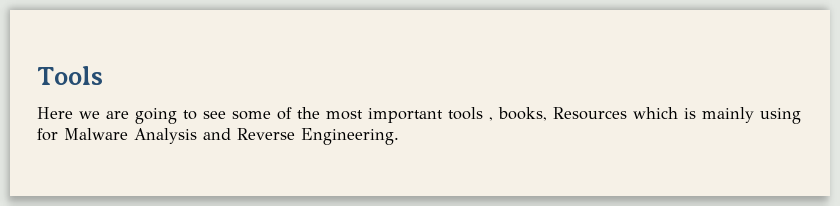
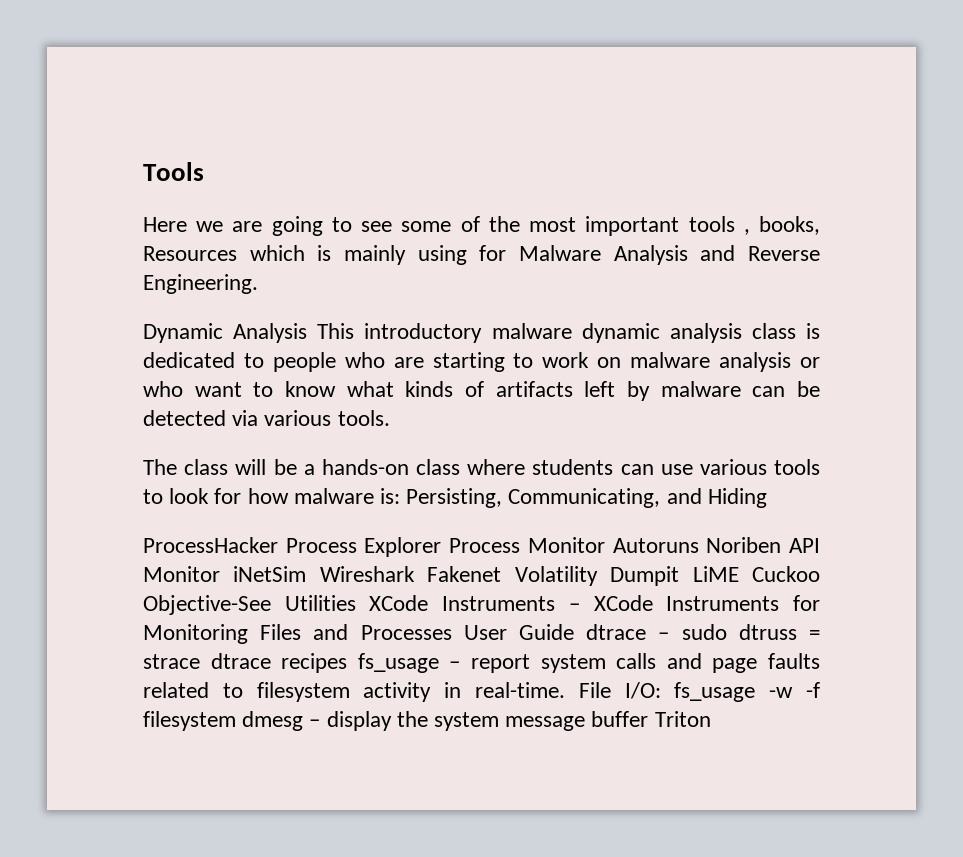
+ Dynamic Analysis This introductory malware dynamic analysis class is dedicated to people who are starting to work on malware analysis or who want to know what kinds of artifacts left by malware can be detected via various tools.
+ The class will be a hands-on class where students can use various tools to look for how malware is: Persisting, Communicating, and Hiding
+ ProcessHacker Process Explorer Process Monitor Autoruns Noriben API Monitor iNetSim Wireshark Fakenet Volatility Dumpit LiME Cuckoo Objective-See Utilities XCode Instruments – XCode Instruments for Monitoring Files and Processes User Guide dtrace – sudo dtruss = strace dtrace recipes fs_usage – report system calls and page faults related to filesystem activity in real-time. File I/O: fs_usage -w -f filesystem dmesg – display the system message buffer Triton

